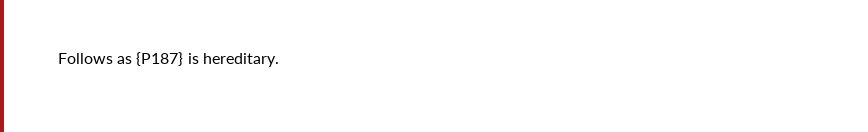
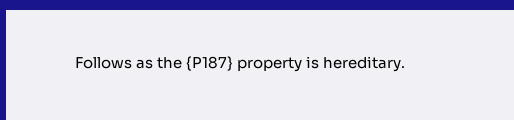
- Follows as {P187} is hereditary.
+ Follows as the {P187} property is hereditary.

